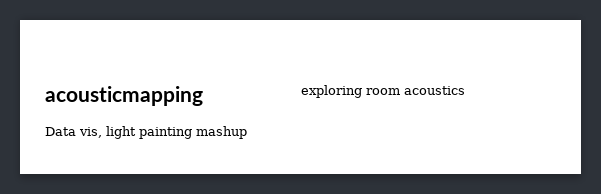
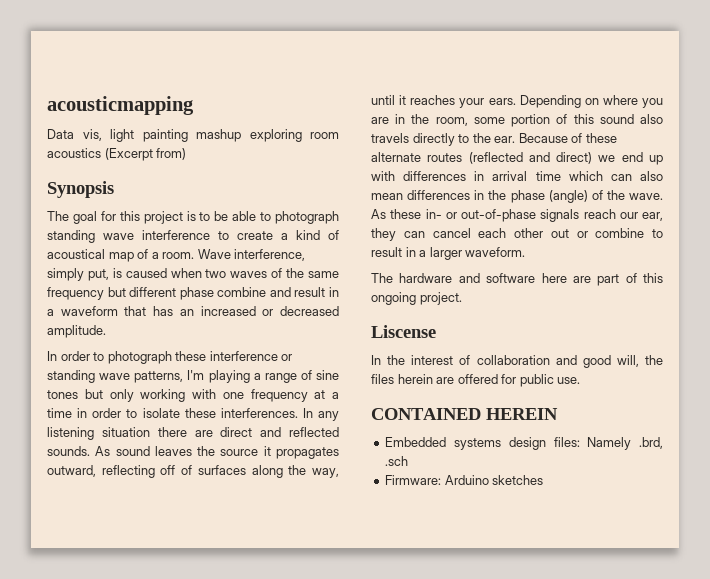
- Data vis, light painting mashup exploring room acoustics
+ Data vis, light painting mashup exploring room acoustics (Excerpt from)
+ Synopsis
+ The goal for this project is to be able to photograph standing wave interference to create a kind of acoustical map of a room. Wave interference, simply put, is caused when two waves of the same frequency but different phase combine and result in a waveform that has an increased or decreased amplitude.
+ In order to photograph these interference or standing wave patterns, I'm playing a range of sine tones but only working with one frequency at a time in order to isolate these interferences. In any listening situation there are direct and reflected sounds. As sound leaves the source it propagates outward, reflecting off of surfaces along the way, until it reaches your ears. Depending on where you are in the room, some portion of this sound also travels directly to the ear. Because of these alternate routes (reflected and direct) we end up with differences in arrival time which can also mean differences in the phase (angle) of the wave. As these in- or out-of-phase signals reach our ear, they can cancel each other out or combine to result in a larger waveform.
+ The hardware and software here are part of this ongoing project.
+ Liscense
+ In the interest of collaboration and good will, the files herein are offered for public use.
+ CONTAINED HEREIN
+ Embedded systems design files: Namely .brd, .sch
+ Firmware: Arduino sketches

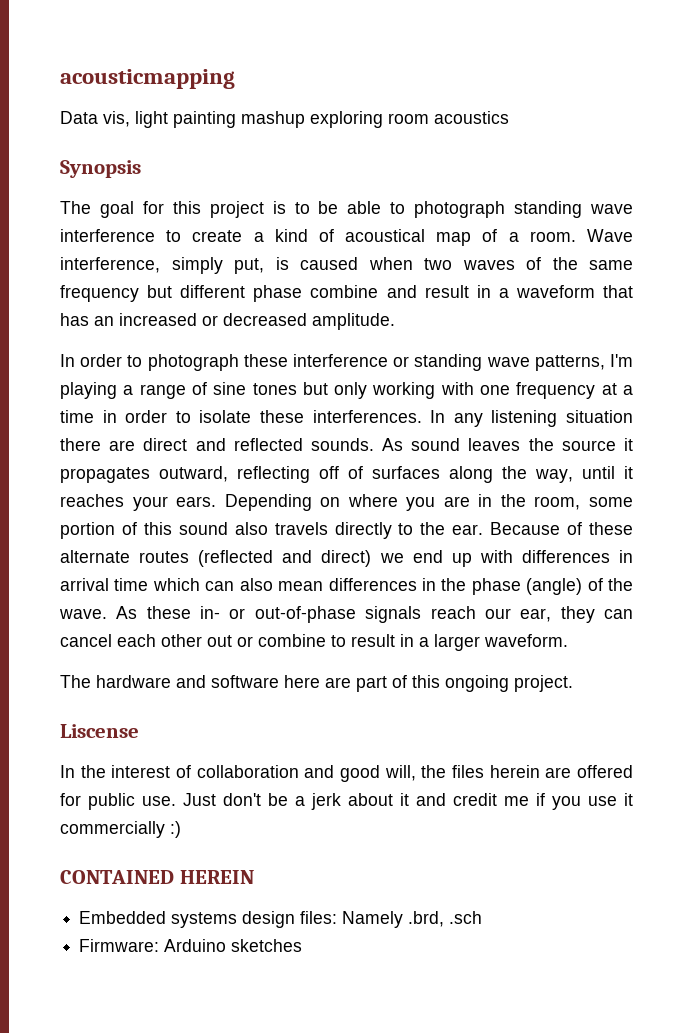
- Data vis, light painting mashup exploring room acoustics (Excerpt from)
+ Data vis, light painting mashup exploring room acoustics
+ Just don't be a jerk about it and credit me if you use it commercially :)

